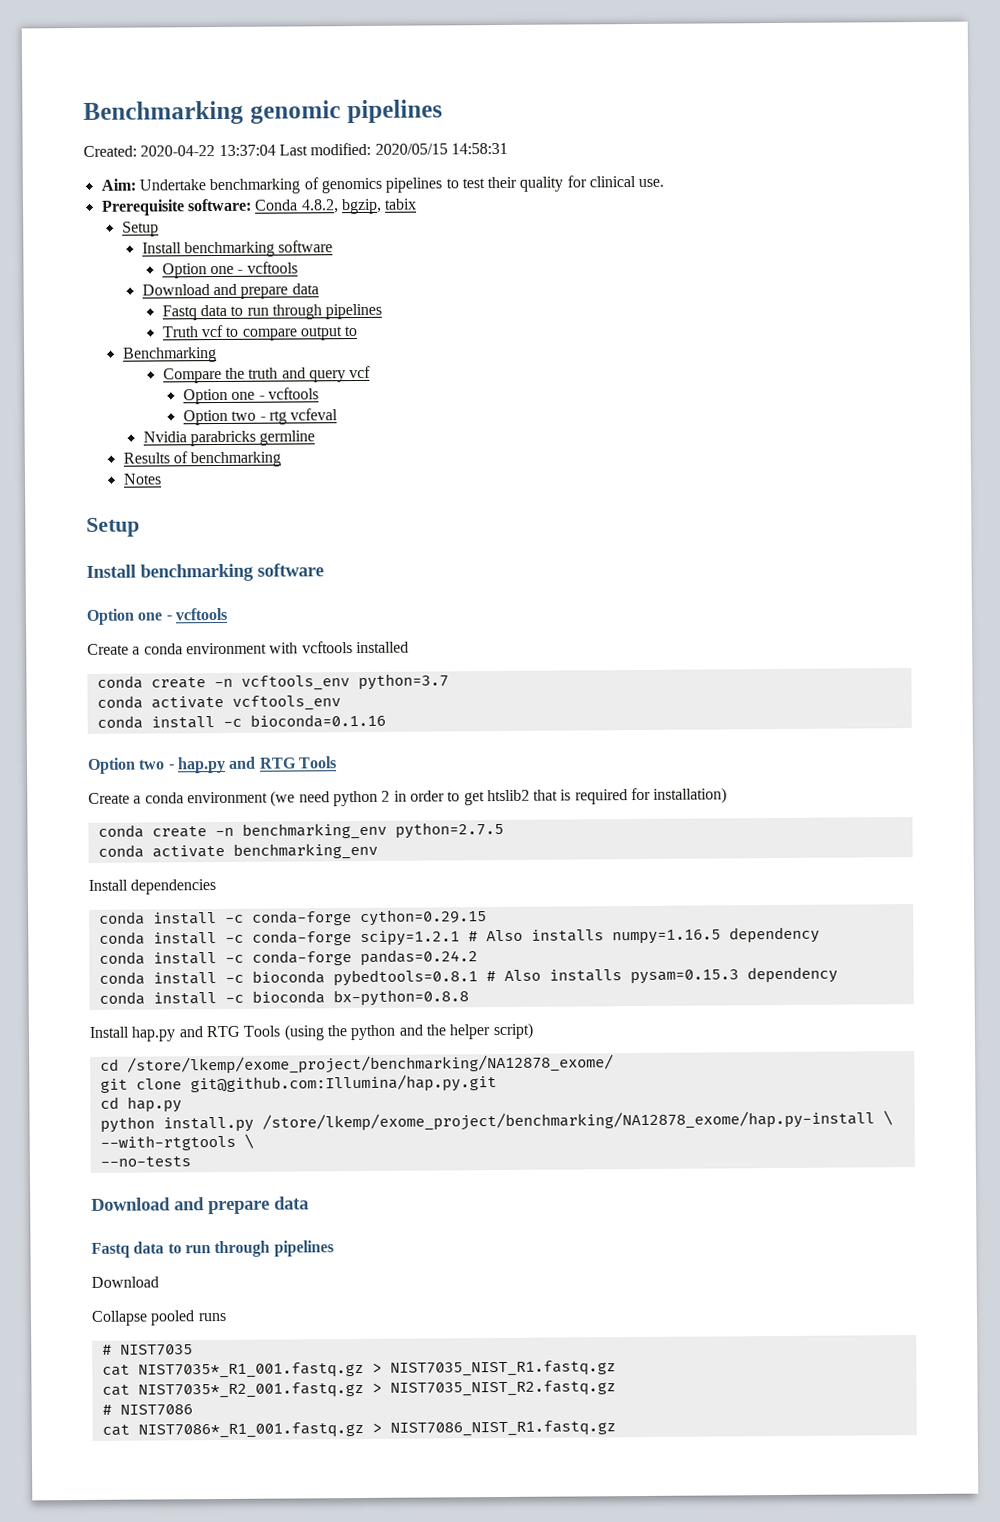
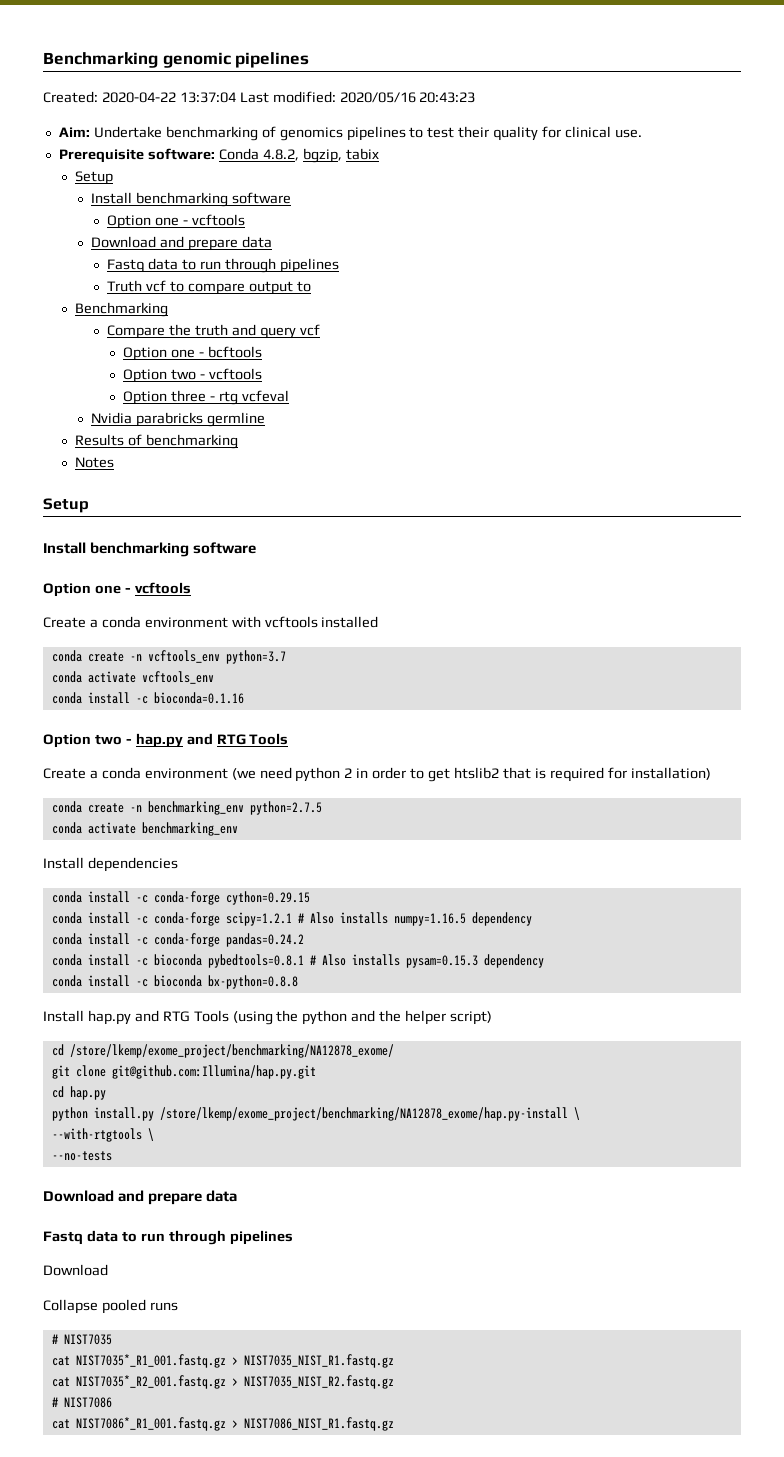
- Created: 2020-04-22 13:37:04 Last modified: 2020/05/15 14:58:31
+ Created: 2020-04-22 13:37:04 Last modified: 2020/05/16 20:43:23
  Compare the truth and query vcf
- Option one - vcftools
+ Option one - bcftools
+ Option two - vcftools
- Option two - rtg vcfeval
+ Option three - rtg vcfeval

